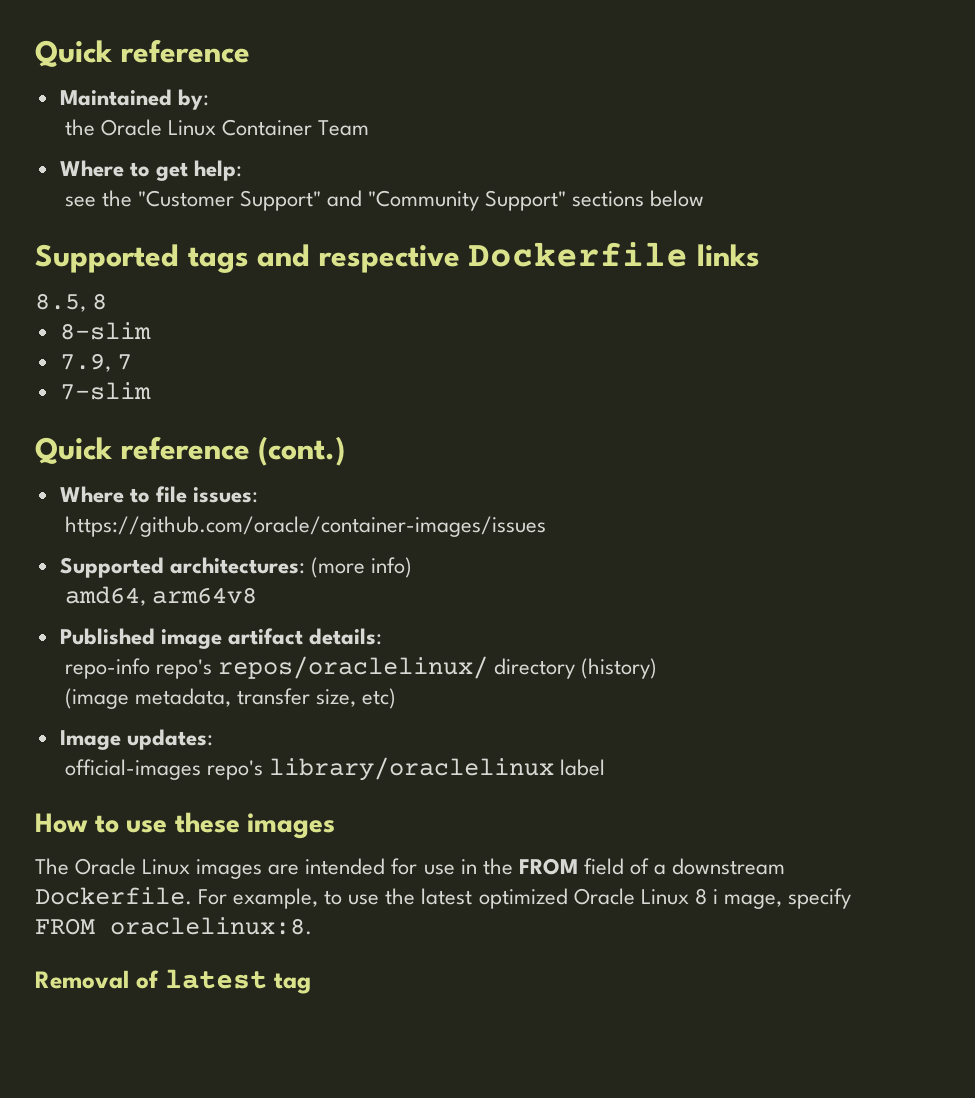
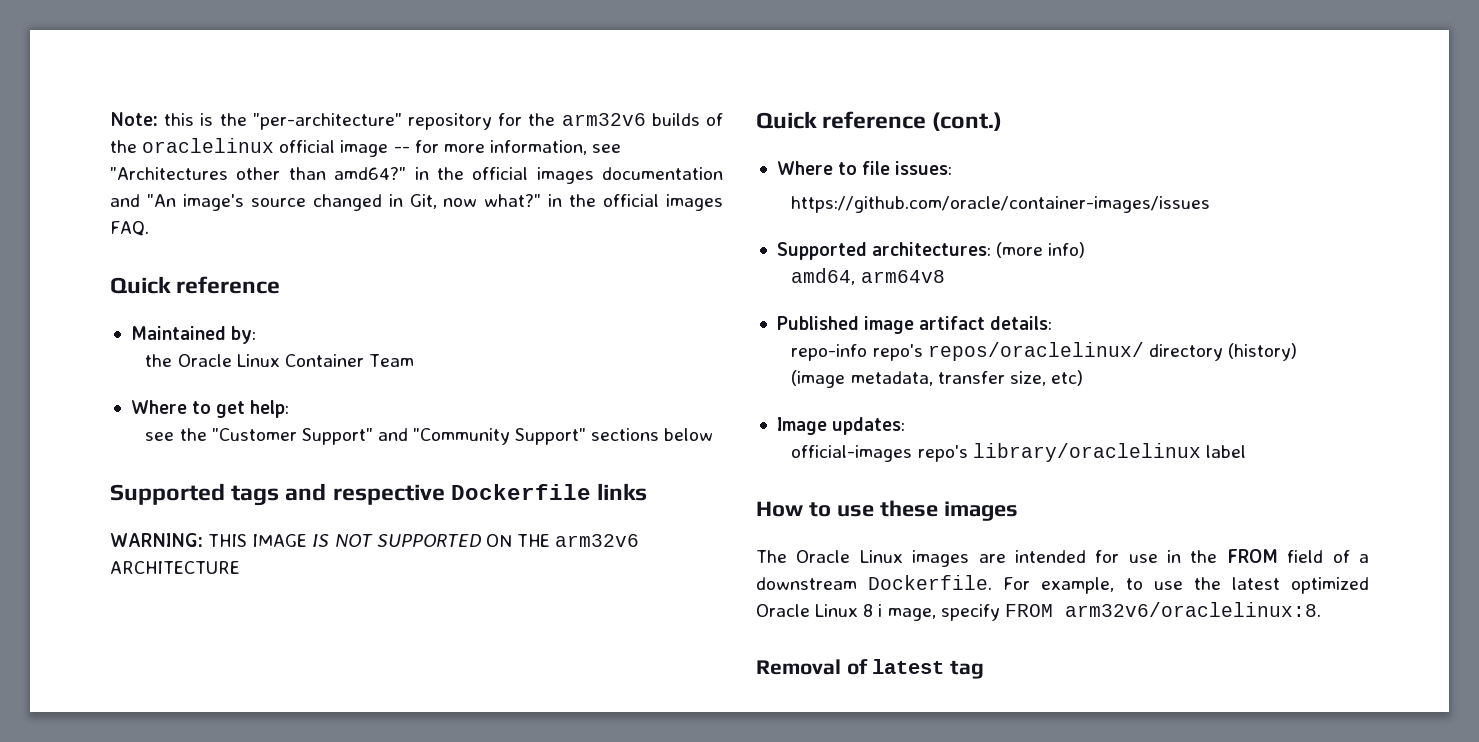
+ Note: this is the "per-architecture" repository for the arm32v6 builds of the oraclelinux official image -- for more information, see "Architectures other than amd64?" in the official images documentation and "An image's source changed in Git, now what?" in the official images FAQ.
- 8.5, 8
- 8-slim
- 7.9, 7
- 7-slim
+ WARNING: THIS IMAGE IS NOT SUPPORTED ON THE arm32v6 ARCHITECTURE
- For example, to use the latest optimized Oracle Linux 8 i mage, specify FROM oraclelinux:8.
+ For example, to use the latest optimized Oracle Linux 8 i mage, specify FROM arm32v6/oraclelinux:8.

